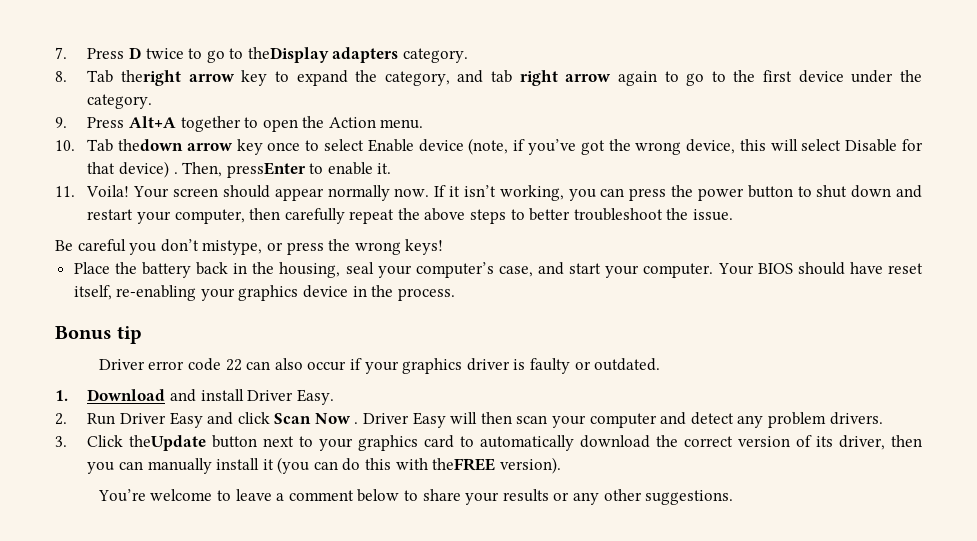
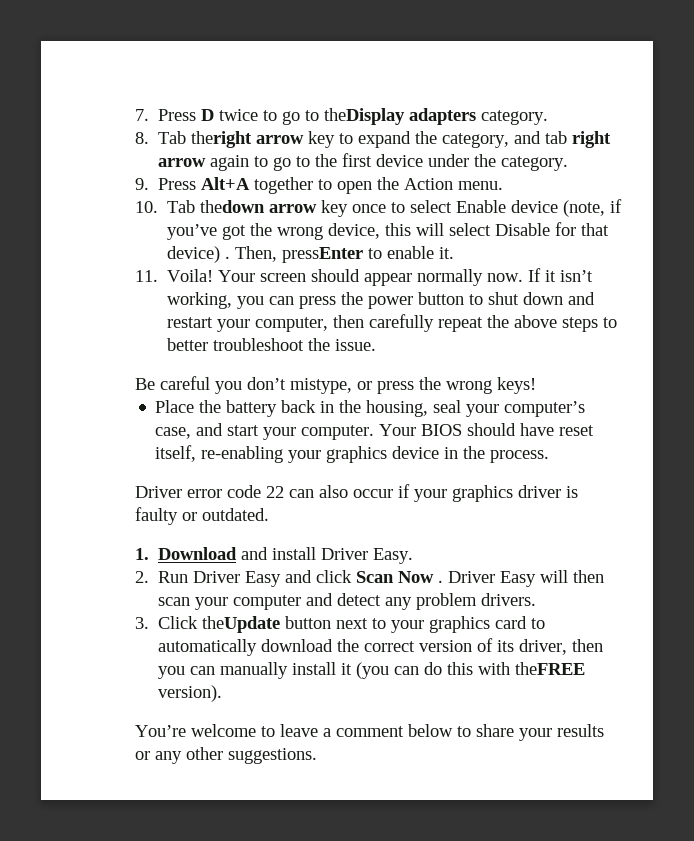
- Bonus tip

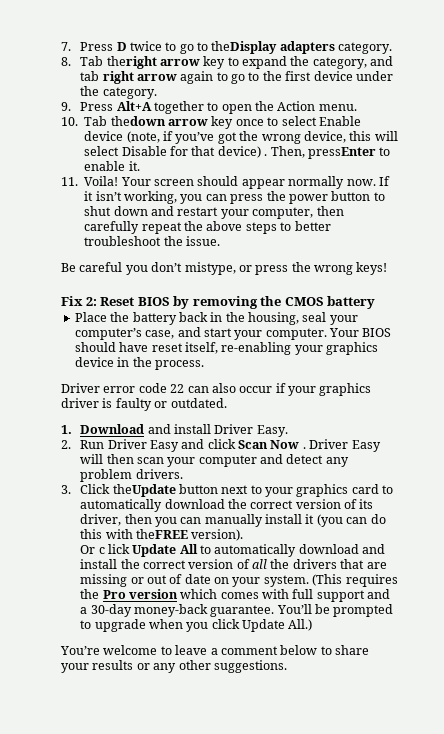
+ Fix 2: Reset BIOS by removing the CMOS battery
+ Or c lick Update All to automatically download and install the correct version of all the drivers that are missing or out of date on your system. (This requires the Pro version which comes with full support and a 30-day money-back guarantee. You’ll be prompted to upgrade when you click Update All.)

